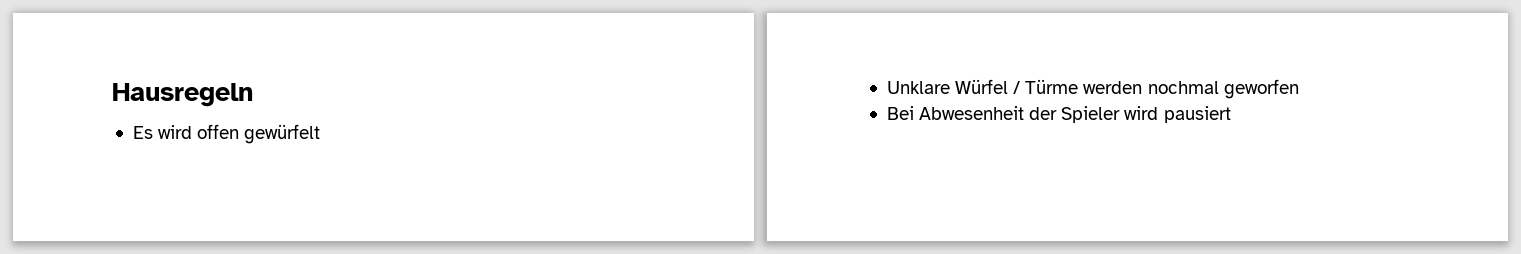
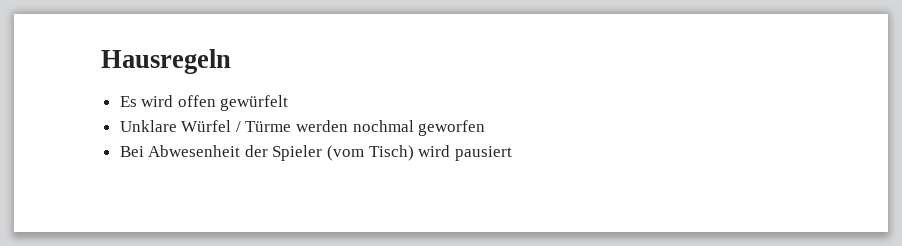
- Bei Abwesenheit der Spieler wird pausiert
+ Bei Abwesenheit der Spieler (vom Tisch) wird pausiert

